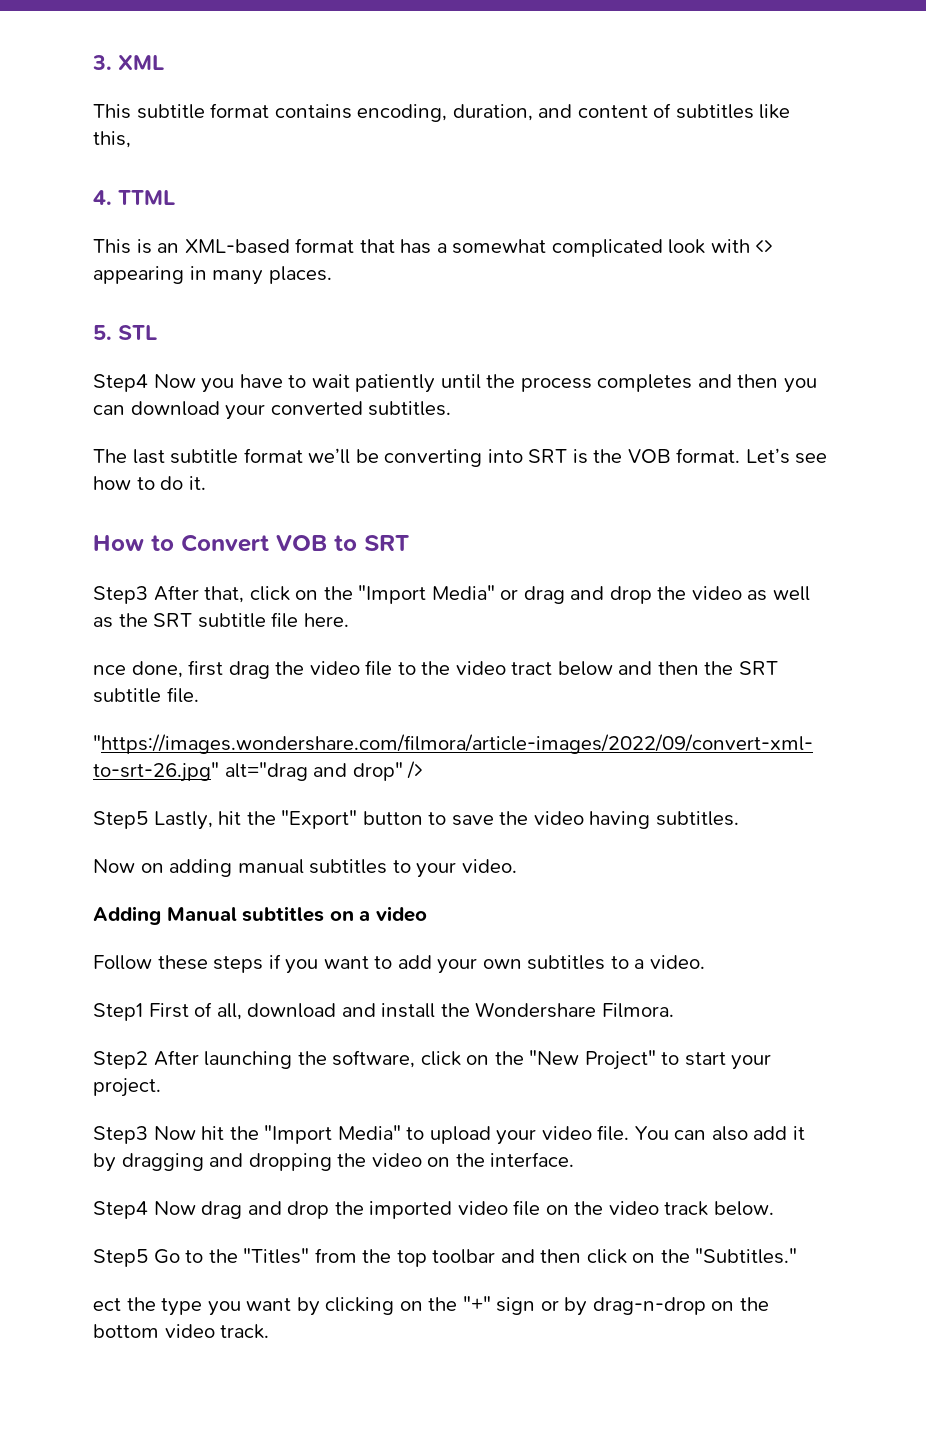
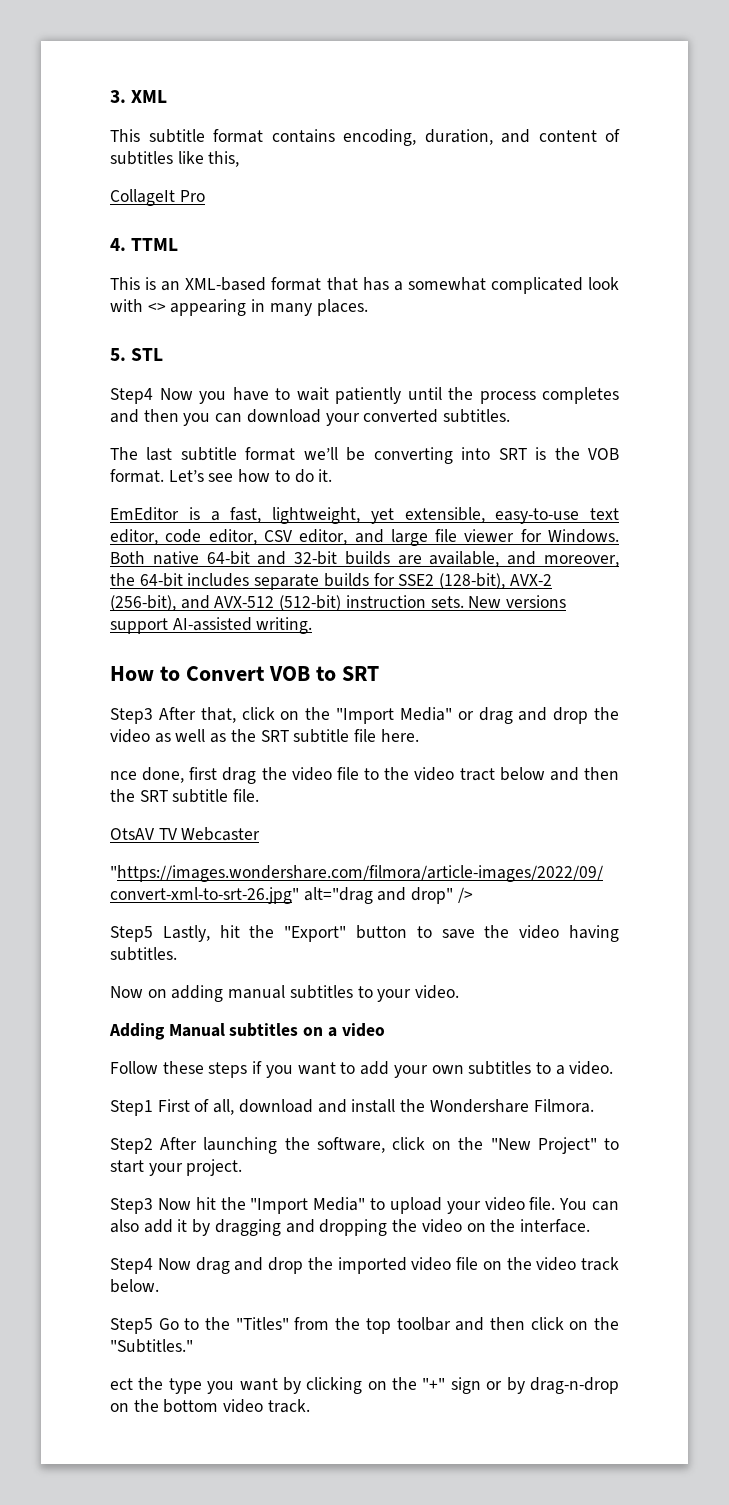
+ CollageIt Pro
+ EmEditor is a fast, lightweight, yet extensible, easy-to-use text editor, code editor, CSV editor, and large file viewer for Windows. Both native 64-bit and 32-bit builds are available, and moreover, the 64-bit includes separate builds for SSE2 (128-bit), AVX-2 (256-bit), and AVX-512 (512-bit) instruction sets. New versions support AI-assisted writing.
+ OtsAV TV Webcaster

